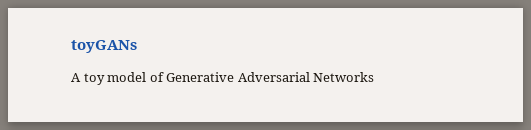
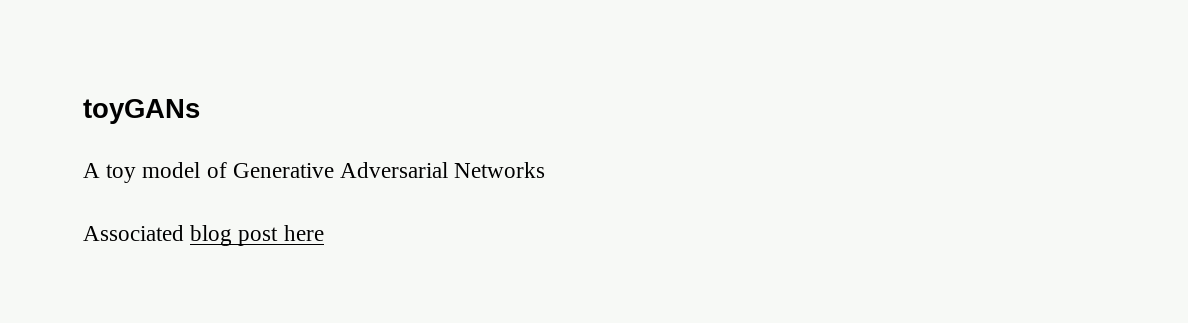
+ Associated blog post here

